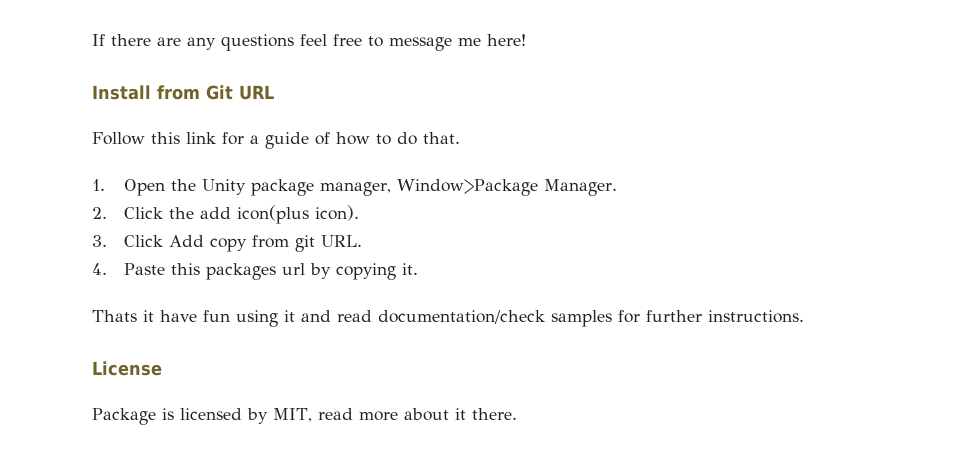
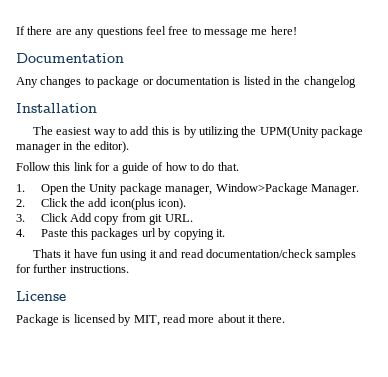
- Install from Git URL
+ Documentation
+ Any changes to package or documentation is listed in the changelog
+ Installation
+ The easiest way to add this is by utilizing the UPM(Unity package manager in the editor).

